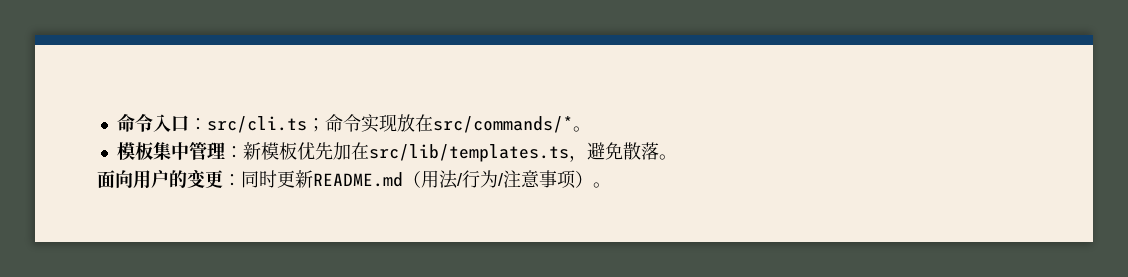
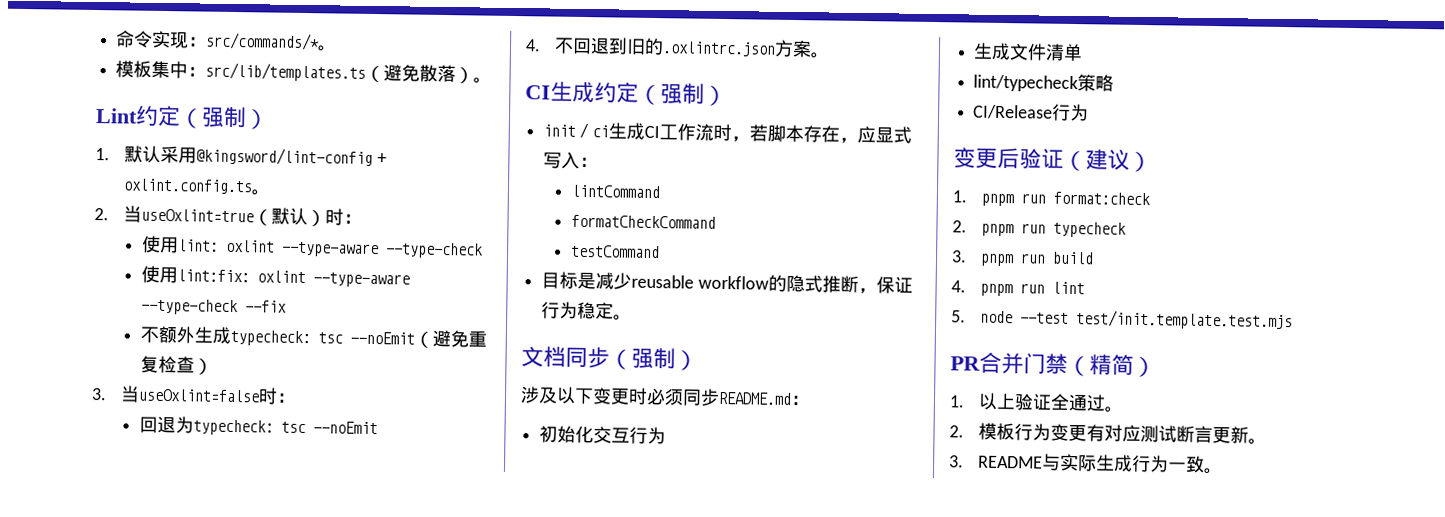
- 命令入口：src/cli.ts；命令实现放在src/commands/*。
- 模板集中管理：新模板优先加在src/lib/templates.ts，避免散落。
- 面向用户的变更：同时更新README.md（用法/行为/注意事项）。
+ 命令实现：src/commands/*。
+ 模板集中：src/lib/templates.ts（避免散落）。
+ Lint约定（强制）
+ 1.默认采用@kingsword/lint-config + oxlint.config.ts。
+ 2.当useOxlint=true（默认）时：
+ 使用lint: oxlint --type-aware --type-check
+ 使用lint:fix: oxlint --type-aware --type-check --fix
+ 不额外生成typecheck: tsc --noEmit（避免重复检查）
+ 3.当useOxlint=false时：
+ 回退为typecheck: tsc --noEmit
+ 4.不回退到旧的.oxlintrc.json方案。
+ CI生成约定（强制）
+ init / ci生成CI工作流时，若脚本存在，应显式写入：
+ lintCommand
+ formatCheckCommand
+ testCommand
+ 目标是减少reusable workflow的隐式推断，保证行为稳定。
+ 文档同步（强制）
+ 涉及以下变更时必须同步README.md：
+ 初始化交互行为
+ 生成文件清单
+ lint/typecheck策略
+ CI/Release行为
+ 变更后验证（建议）
+ 1. pnpm run format:check
+ 2. pnpm run typecheck
+ 3. pnpm run build
+ 4. pnpm run lint
+ 5. node --test test/init.template.test.mjs
+ PR合并门禁（精简）
+ 1.以上验证全通过。
+ 2.模板行为变更有对应测试断言更新。
+ 3. README与实际生成行为一致。

